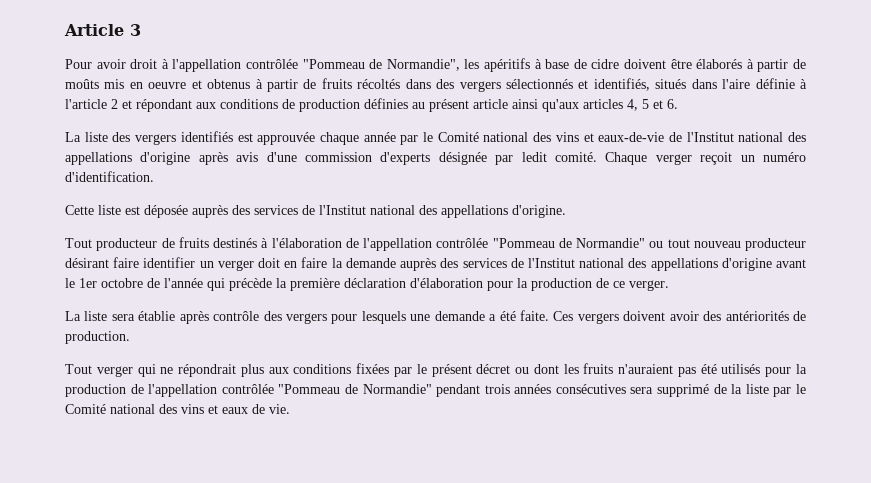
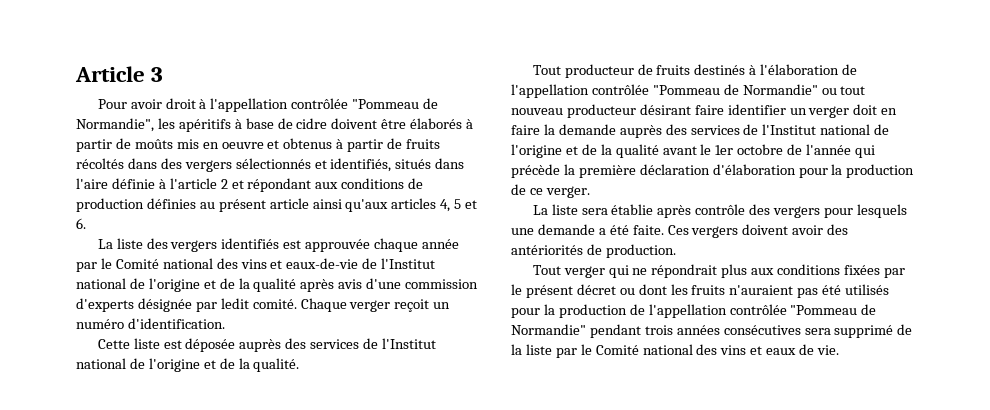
- La liste des vergers identifiés est approuvée chaque année par le Comité national des vins et eaux-de-vie de l'Institut national des appellations d'origine après avis d'une commission d'experts désignée par ledit comité.
+ La liste des vergers identifiés est approuvée chaque année par le Comité national des vins et eaux-de-vie de l'Institut national de l'origine et de la qualité après avis d'une commission d'experts désignée par ledit comité.
- Cette liste est déposée auprès des services de l'Institut national des appellations d'origine.
+ Cette liste est déposée auprès des services de l'Institut national de l'origine et de la qualité.
- Tout producteur de fruits destinés à l'élaboration de l'appellation contrôlée "Pommeau de Normandie" ou tout nouveau producteur désirant faire identifier un verger doit en faire la demande auprès des services de l'Institut national des appellations d'origine avant le 1er octobre de l'année qui précède la première déclaration d'élaboration pour la production de ce verger.
+ Tout producteur de fruits destinés à l'élaboration de l'appellation contrôlée "Pommeau de Normandie" ou tout nouveau producteur désirant faire identifier un verger doit en faire la demande auprès des services de l'Institut national de l'origine et de la qualité avant le 1er octobre de l'année qui précède la première déclaration d'élaboration pour la production de ce verger.

